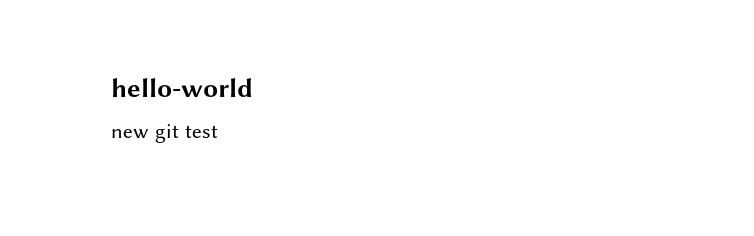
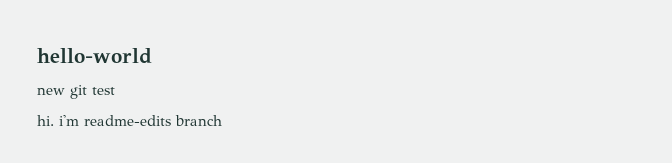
+ hi. i'm readme-edits branch

